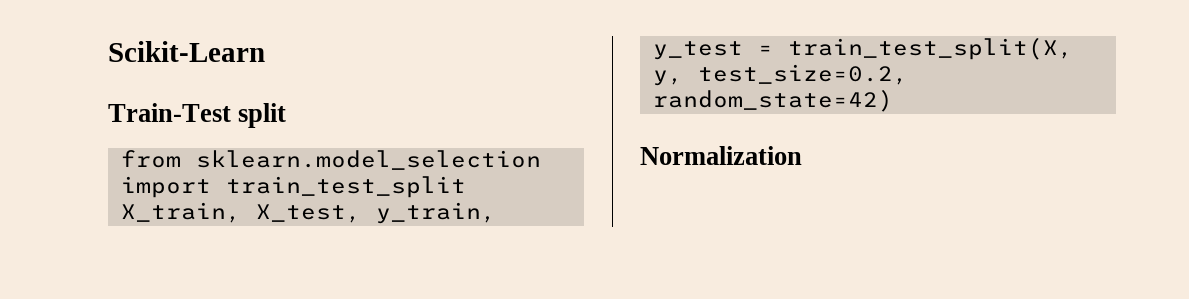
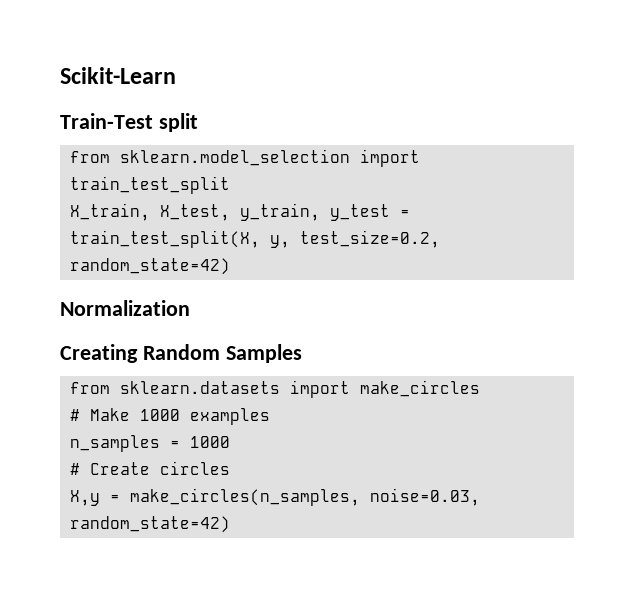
+ Creating Random Samples
+ from sklearn.datasets import make_circles
+ # Make 1000 examples
+ n_samples = 1000
+ # Create circles
+ X,y = make_circles(n_samples, noise=0.03, random_state=42)

